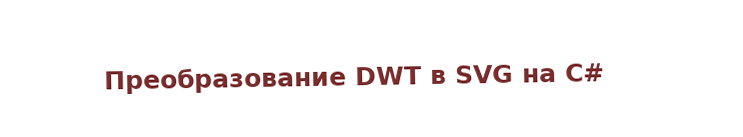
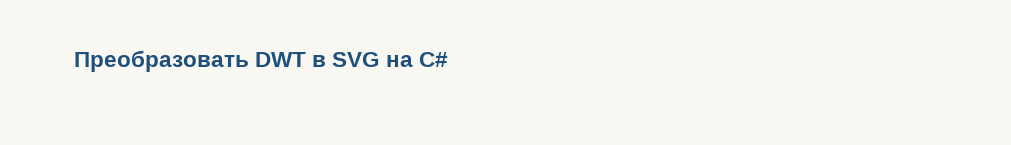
- Преобразование DWT в SVG на C#
+ Преобразовать DWT в SVG на C#

